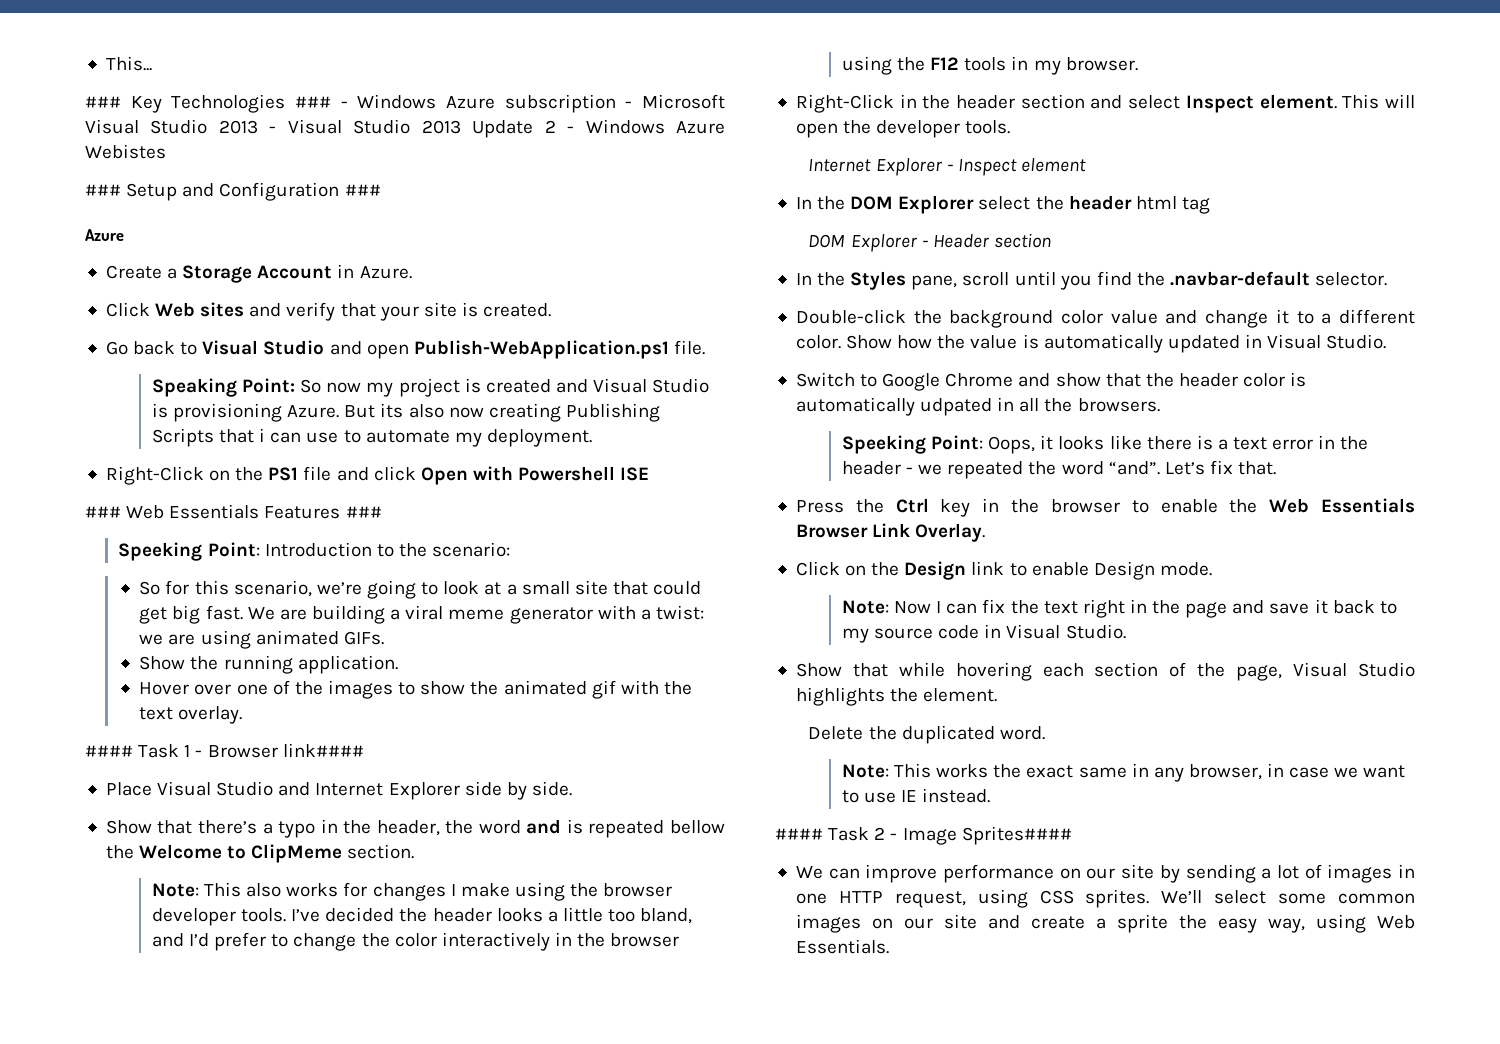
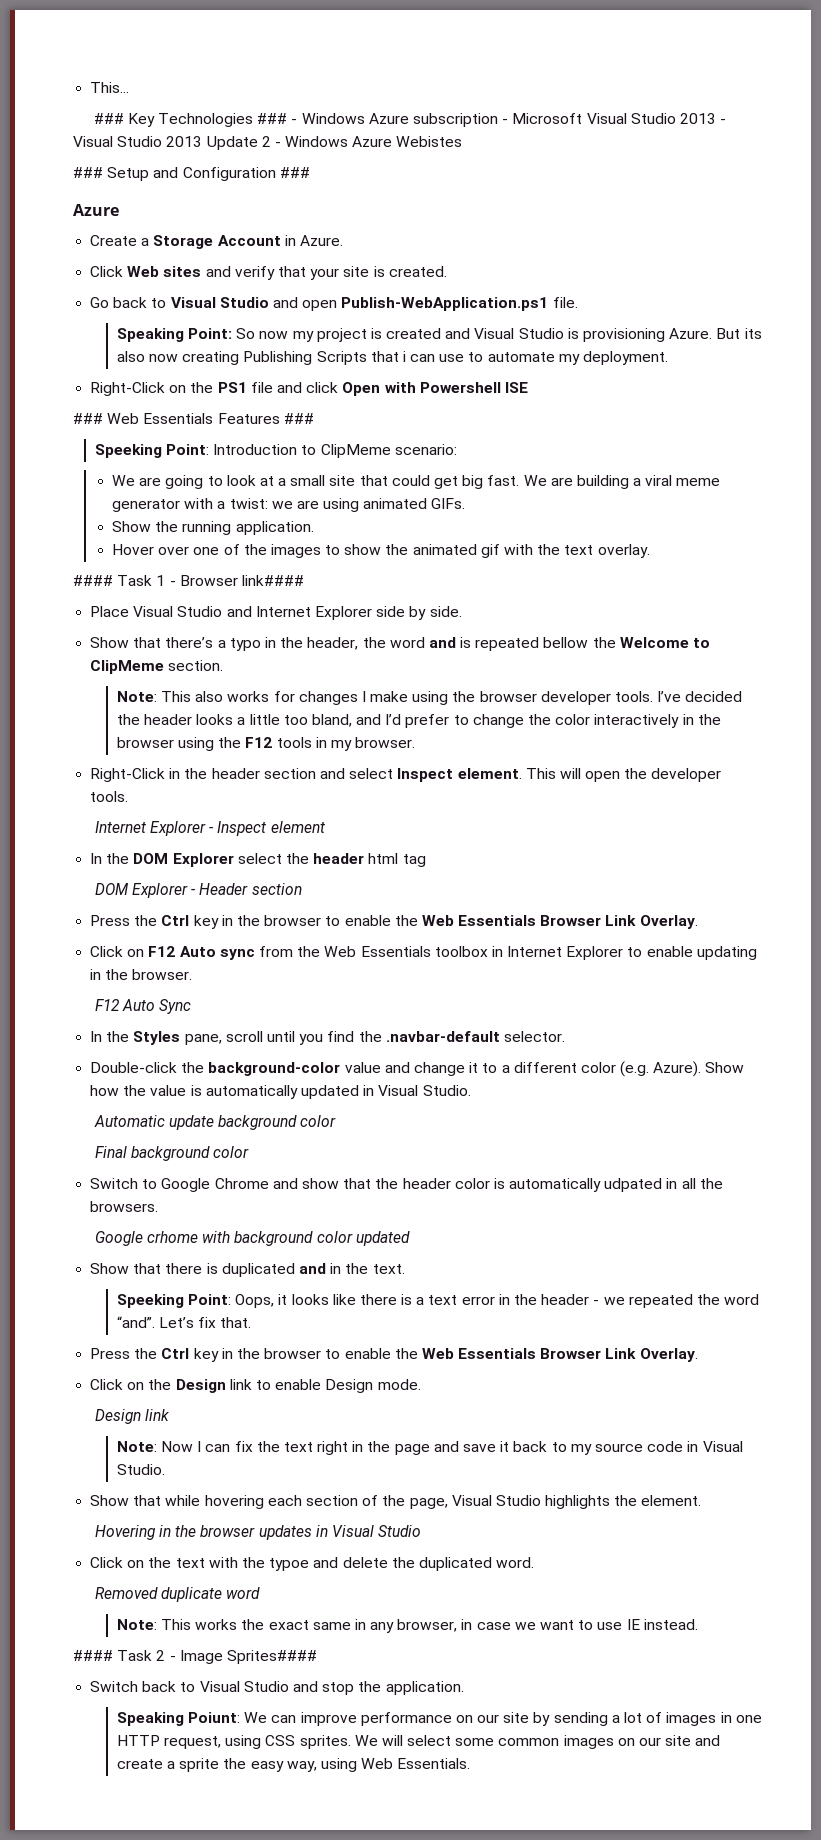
- Speeking Point: Introduction to the scenario:
+ Speeking Point: Introduction to ClipMeme scenario:
- So for this scenario, we’re going to look at a small site that could get big fast.
+ We are going to look at a small site that could get big fast.
  DOM Explorer - Header section
+ Press the Ctrl key in the browser to enable the Web Essentials Browser Link Overlay.
+ Click on F12 Auto sync from the Web Essentials toolbox in Internet Explorer to enable updating in the browser.
+ F12 Auto Sync
- Double-click the background color value and change it to a different color.
+ Double-click the background-color value and change it to a different color (e.g. Azure).
+ Automatic update background color
+ Final background color
+ Google crhome with background color updated
+ Show that there is duplicated and in the text.
  Click on the Design link to enable Design mode.
+ Design link
- Delete the duplicated word.
+ Hovering in the browser updates in Visual Studio
+ Click on the text with the typoe and delete the duplicated word.
+ Removed duplicate word
- We can improve performance on our site by sending a lot of images in one HTTP request, using CSS sprites.
+ Switch back to Visual Studio and stop the application.
+ Speaking Poiunt: We can improve performance on our site by sending a lot of images in one HTTP request, using CSS sprites.
- We’ll select some common images on our site and create a sprite the easy way, using Web Essentials.
+ We will select some common images on our site and create a sprite the easy way, using Web Essentials.

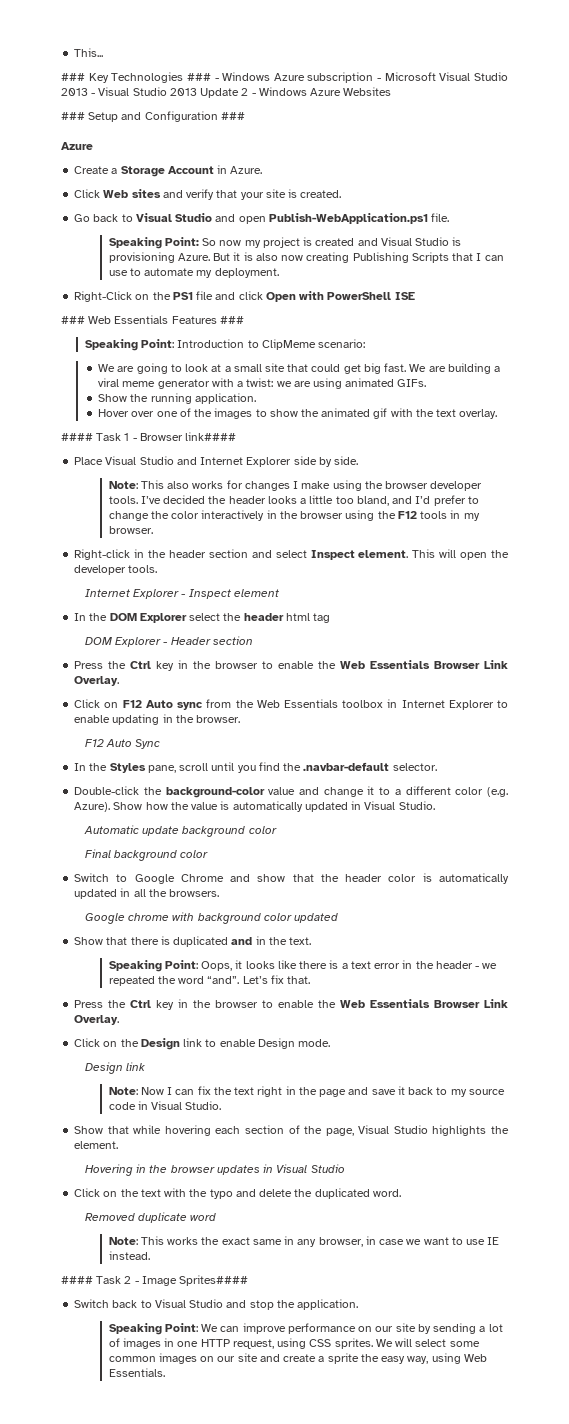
- ### Key Technologies ### - Windows Azure subscription - Microsoft Visual Studio 2013 - Visual Studio 2013 Update 2 - Windows Azure Webistes
+ ### Key Technologies ### - Windows Azure subscription - Microsoft Visual Studio 2013 - Visual Studio 2013 Update 2 - Windows Azure Websites
- But its also now creating Publishing Scripts that i can use to automate my deployment.
+ But it is also now creating Publishing Scripts that I can use to automate my deployment.
- Right-Click on the PS1 file and click Open with Powershell ISE
+ Right-Click on the PS1 file and click Open with PowerShell ISE
- Speeking Point: Introduction to ClipMeme scenario:
+ Speaking Point: Introduction to ClipMeme scenario:
- Show that there’s a typo in the header, the word and is repeated bellow the Welcome to ClipMeme section.
- Right-Click in the header section and select Inspect element.
+ Right-click in the header section and select Inspect element.
- Switch to Google Chrome and show that the header color is automatically udpated in all the browsers.
+ Switch to Google Chrome and show that the header color is automatically updated in all the browsers.
- Google crhome with background color updated
+ Google chrome with background color updated
- Speeking Point: Oops, it looks like there is a text error in the header - we repeated the word “and”.
+ Speaking Point: Oops, it looks like there is a text error in the header - we repeated the word “and”.
- Click on the text with the typoe and delete the duplicated word.
+ Click on the text with the typo and delete the duplicated word.
- Speaking Poiunt: We can improve performance on our site by sending a lot of images in one HTTP request, using CSS sprites.
+ Speaking Point: We can improve performance on our site by sending a lot of images in one HTTP request, using CSS sprites.

